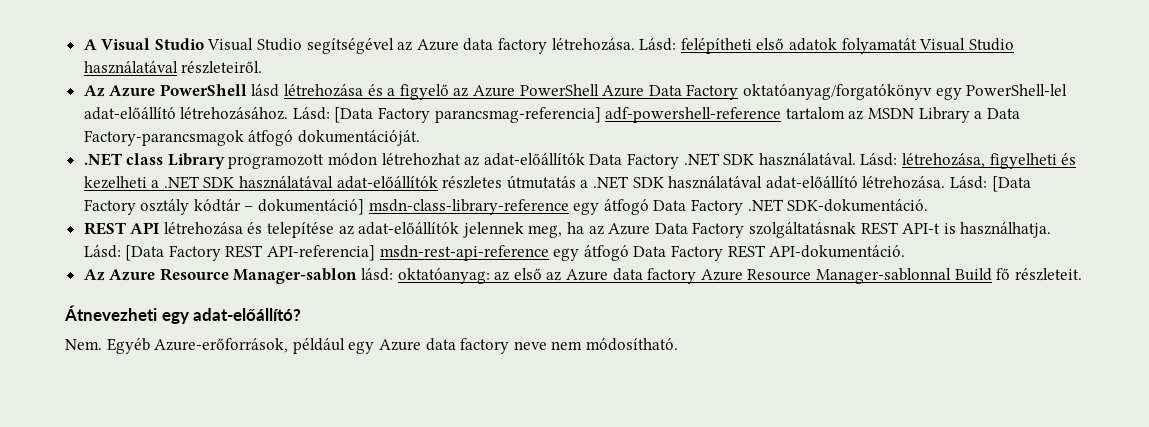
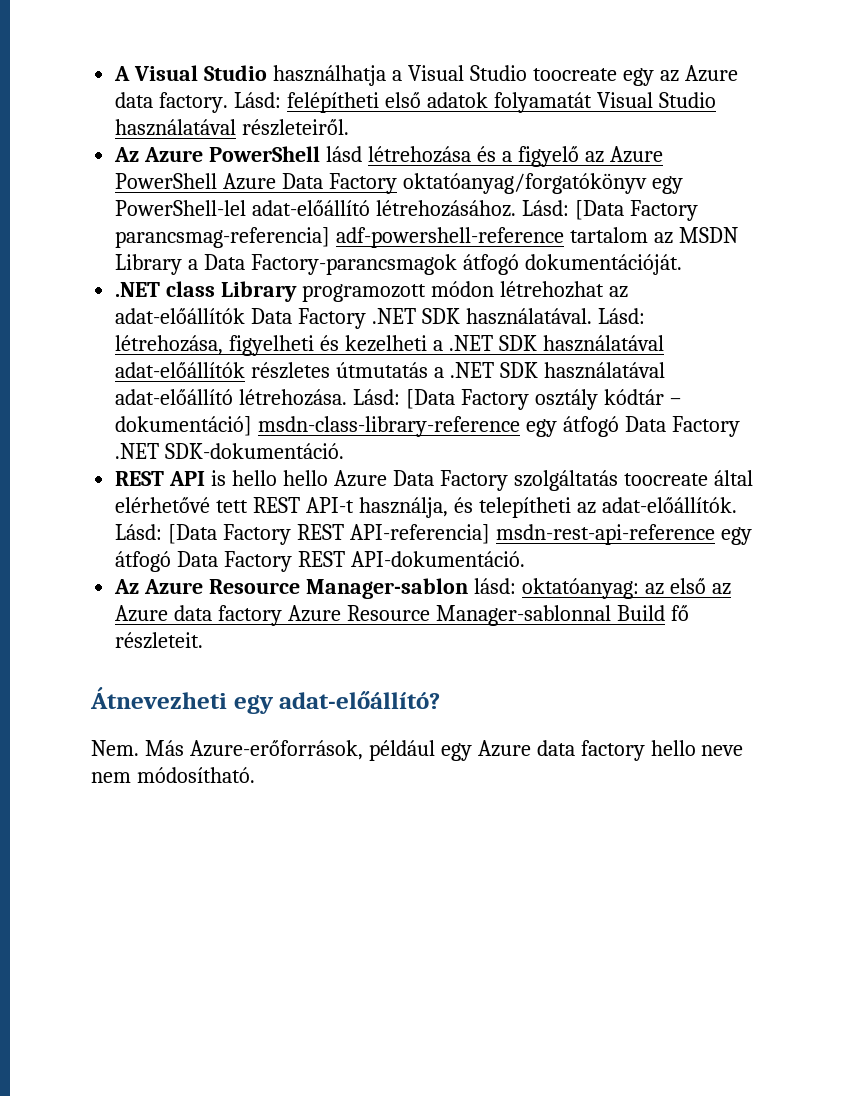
- A Visual Studio Visual Studio segítségével az Azure data factory létrehozása.
+ A Visual Studio használhatja a Visual Studio toocreate egy az Azure data factory.
- REST API létrehozása és telepítése az adat-előállítók jelennek meg, ha az Azure Data Factory szolgáltatásnak REST API-t is használhatja.
+ REST API is hello hello Azure Data Factory szolgáltatás toocreate által elérhetővé tett REST API-t használja, és telepítheti az adat-előállítók.
- Nem. Egyéb Azure-erőforrások, például egy Azure data factory neve nem módosítható.
+ Nem. Más Azure-erőforrások, például egy Azure data factory hello neve nem módosítható.

